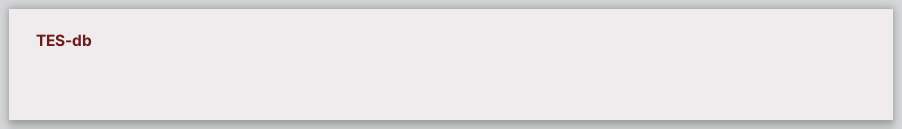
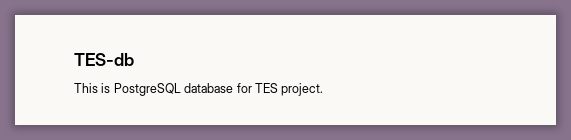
+ This is PostgreSQL database for TES project.

